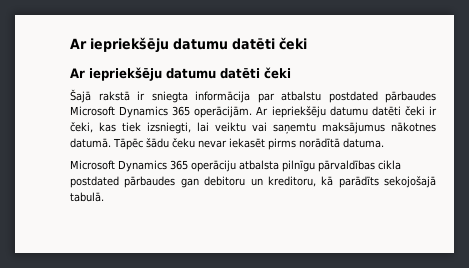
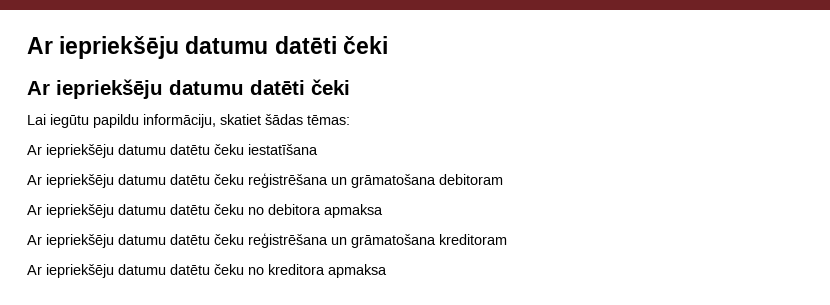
- Šajā rakstā ir sniegta informācija par atbalstu postdated pārbaudes Microsoft Dynamics 365 operācijām. Ar iepriekšēju datumu datēti čeki ir čeki, kas tiek izsniegti, lai veiktu vai saņemtu maksājumus nākotnes datumā. Tāpēc šādu čeku nevar iekasēt pirms norādītā datuma.
- Microsoft Dynamics 365 operāciju atbalsta pilnīgu pārvaldības cikla postdated pārbaudes gan debitoru un kreditoru, kā parādīts sekojošajā tabulā.
+ Lai iegūtu papildu informāciju, skatiet šādas tēmas:
+ Ar iepriekšēju datumu datētu čeku iestatīšana
+ Ar iepriekšēju datumu datētu čeku reģistrēšana un grāmatošana debitoram
+ Ar iepriekšēju datumu datētu čeku no debitora apmaksa
+ Ar iepriekšēju datumu datētu čeku reģistrēšana un grāmatošana kreditoram
+ Ar iepriekšēju datumu datētu čeku no kreditora apmaksa

